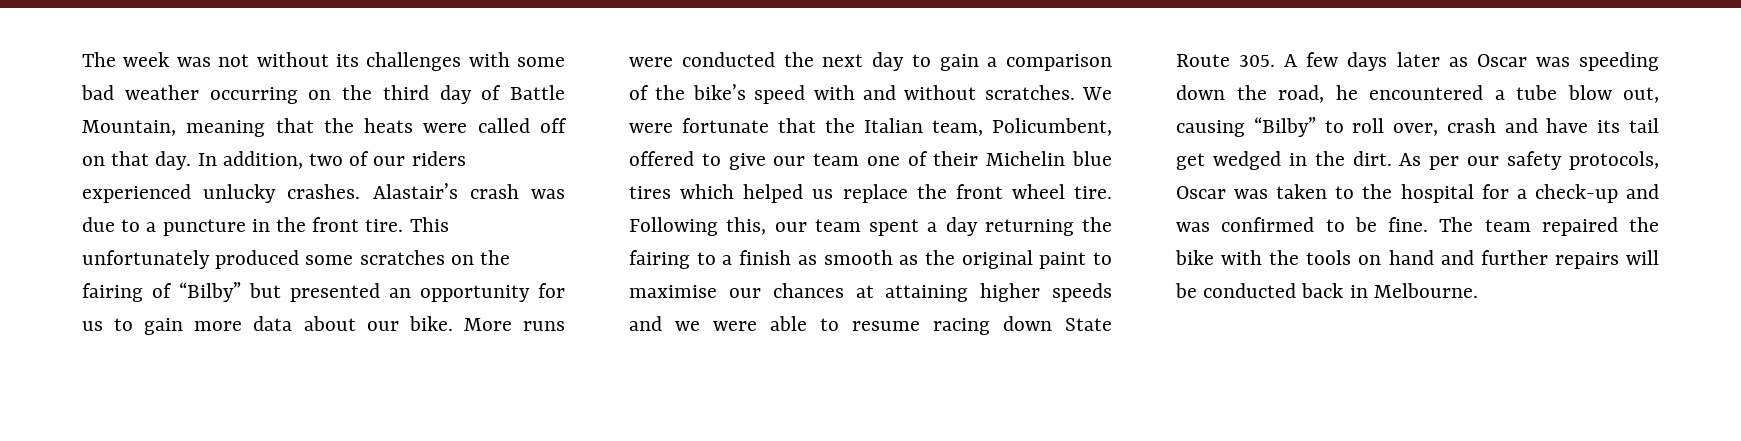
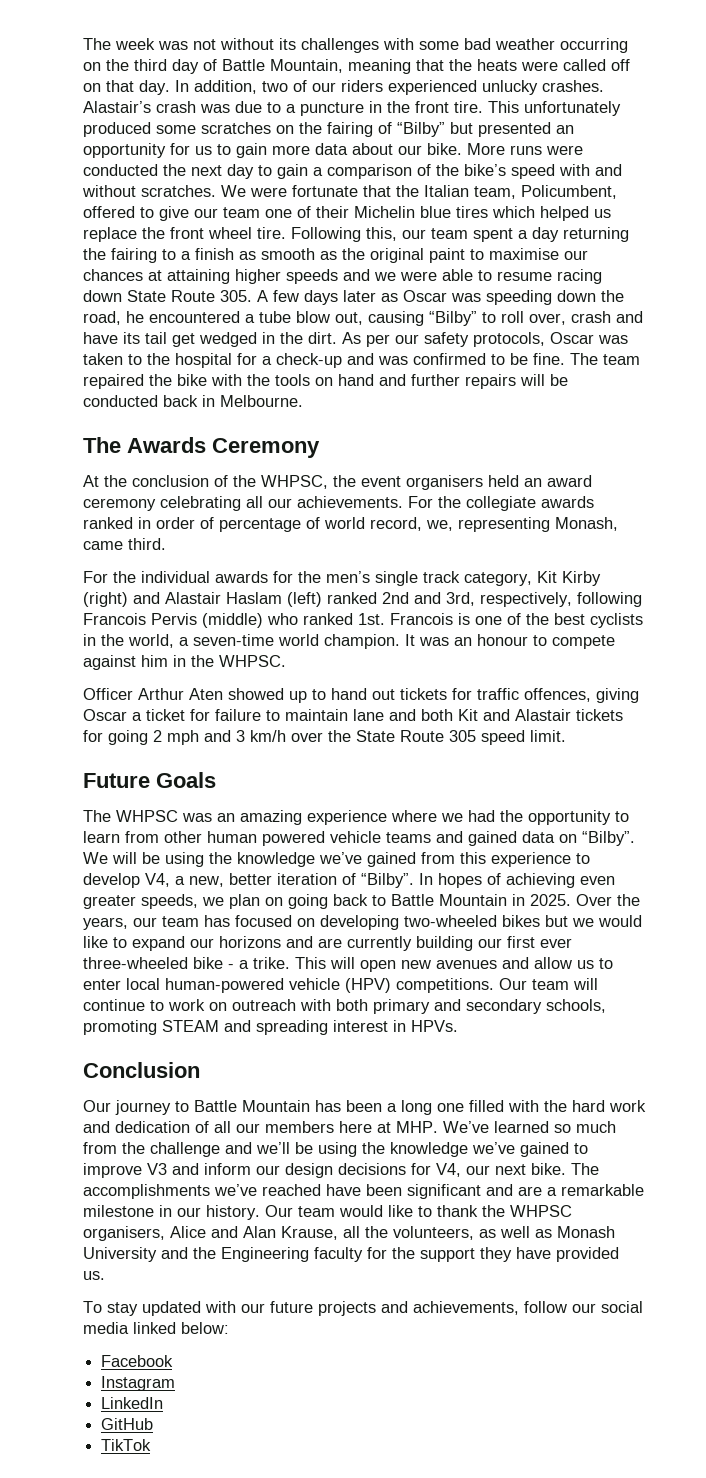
+ The Awards Ceremony
+ At the conclusion of the WHPSC, the event organisers held an award ceremony celebrating all our achievements. For the collegiate awards ranked in order of percentage of world record, we, representing Monash, came third.
+ For the individual awards for the men’s single track category, Kit Kirby (right) and Alastair Haslam (left) ranked 2nd and 3rd, respectively, following Francois Pervis (middle) who ranked 1st. Francois is one of the best cyclists in the world, a seven-time world champion. It was an honour to compete against him in the WHPSC.
+ Officer Arthur Aten showed up to hand out tickets for traffic offences, giving Oscar a ticket for failure to maintain lane and both Kit and Alastair tickets for going 2 mph and 3 km/h over the State Route 305 speed limit.
+ Future Goals
+ The WHPSC was an amazing experience where we had the opportunity to learn from other human powered vehicle teams and gained data on “Bilby”. We will be using the knowledge we’ve gained from this experience to develop V4, a new, better iteration of “Bilby”. In hopes of achieving even greater speeds, we plan on going back to Battle Mountain in 2025. Over the years, our team has focused on developing two-wheeled bikes but we would like to expand our horizons and are currently building our first ever three-wheeled bike - a trike. This will open new avenues and allow us to enter local human-powered vehicle (HPV) competitions. Our team will continue to work on outreach with both primary and secondary schools, promoting STEAM and spreading interest in HPVs.
+ Conclusion
+ Our journey to Battle Mountain has been a long one filled with the hard work and dedication of all our members here at MHP. We’ve learned so much from the challenge and we’ll be using the knowledge we’ve gained to improve V3 and inform our design decisions for V4, our next bike. The accomplishments we’ve reached have been significant and are a remarkable milestone in our history. Our team would like to thank the WHPSC organisers, Alice and Alan Krause, all the volunteers, as well as Monash University and the Engineering faculty for the support they have provided us.
+ To stay updated with our future projects and achievements, follow our social media linked below:
+ Facebook
+ Instagram
+ LinkedIn
+ GitHub
+ TikTok

